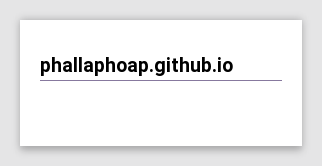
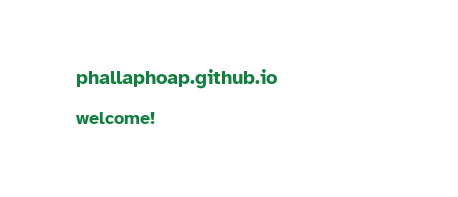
+ welcome!

